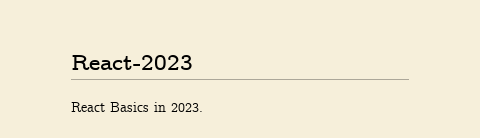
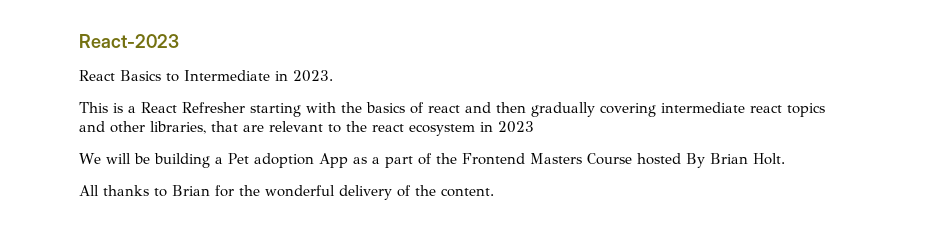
- React Basics in 2023.
+ React Basics to Intermediate in 2023.
+ This is a React Refresher starting with the basics of react and then gradually covering intermediate react topics and other libraries, that are relevant to the react ecosystem in 2023
+ We will be building a Pet adoption App as a part of the Frontend Masters Course hosted By Brian Holt.
+ All thanks to Brian for the wonderful delivery of the content.

